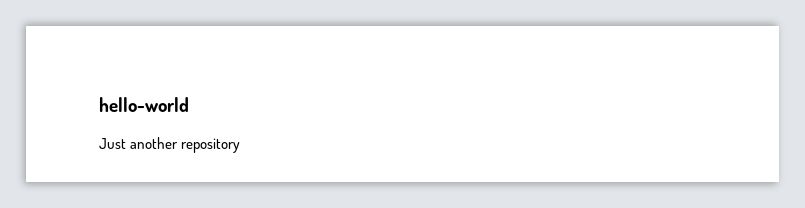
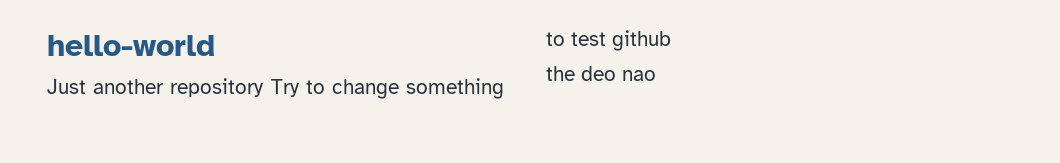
- Just another repository
+ Just another repository Try to change something to test github
+ the deo nao

